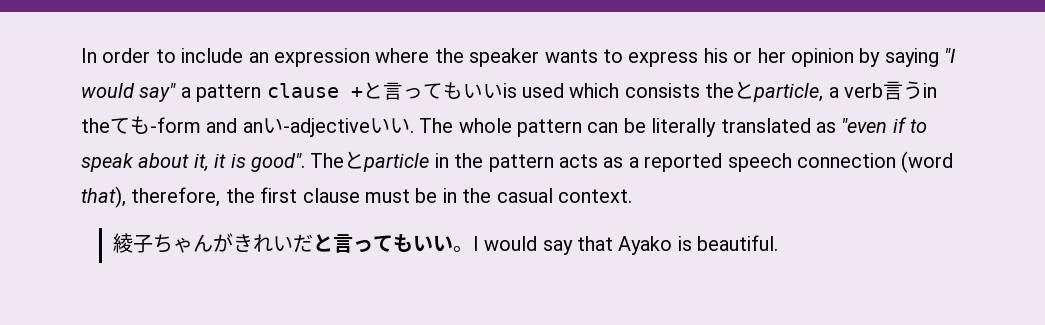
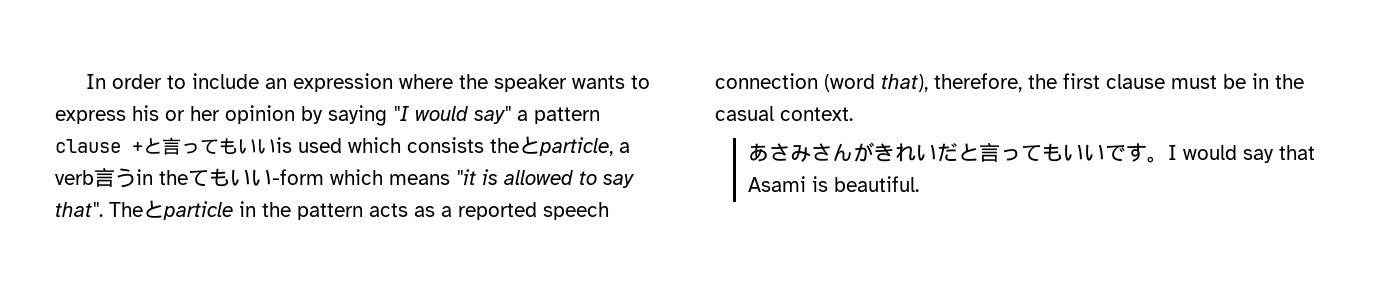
- In order to include an expression where the speaker wants to express his or her opinion by saying "I would say" a pattern clause +と言ってもいいis used which consists theとparticle, a verb言うin theても-form and anい-adjectiveいい. The whole pattern can be literally translated as "even if to speak about it, it is good".
+ In order to include an expression where the speaker wants to express his or her opinion by saying "I would say" a pattern clause +と言ってもいいis used which consists theとparticle, a verb言うin theてもいい-form which means "it is allowed to say that".
- 綾子ちゃんがきれいだと言ってもいい。
+ あさみさんがきれいだと言ってもいいです。
- I would say that Ayako is beautiful.
+ I would say that Asami is beautiful.

